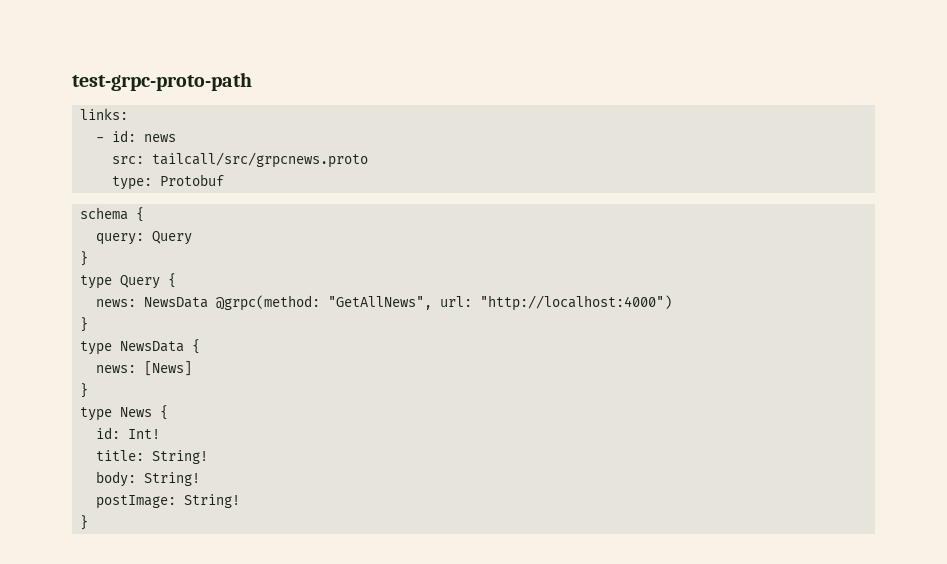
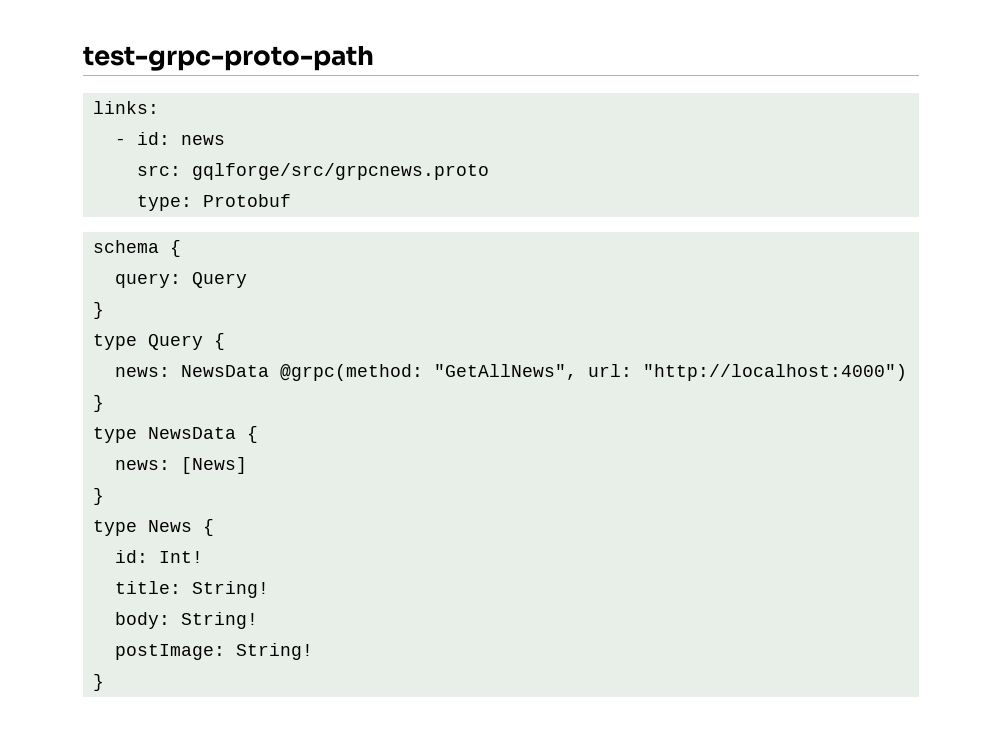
- src: tailcall/src/grpcnews.proto
+ src: gqlforge/src/grpcnews.proto

